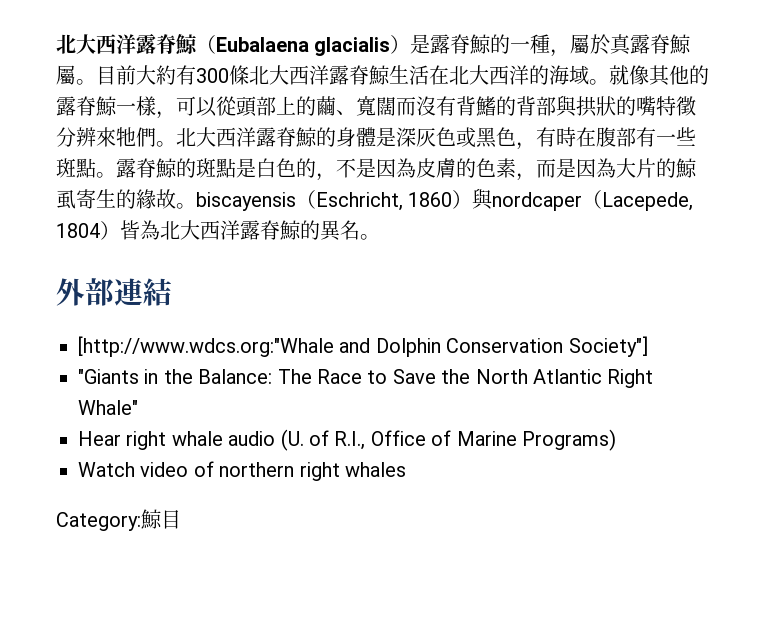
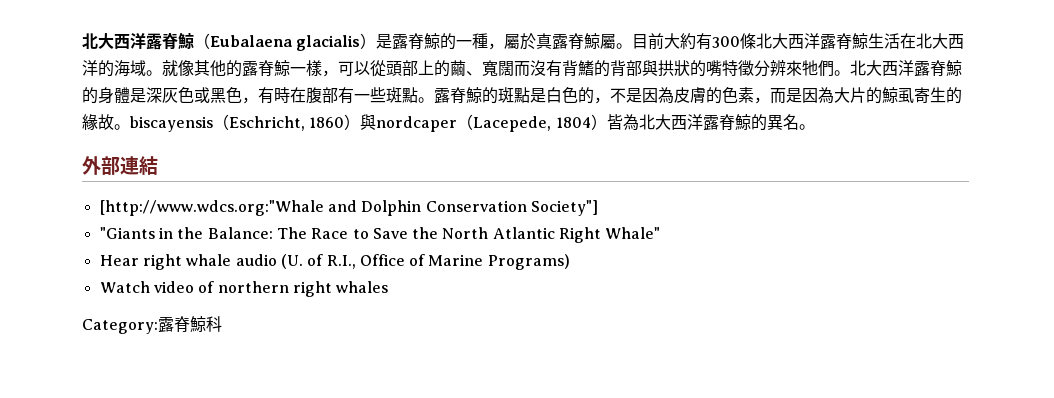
- Category:鯨目
+ Category:露脊鯨科

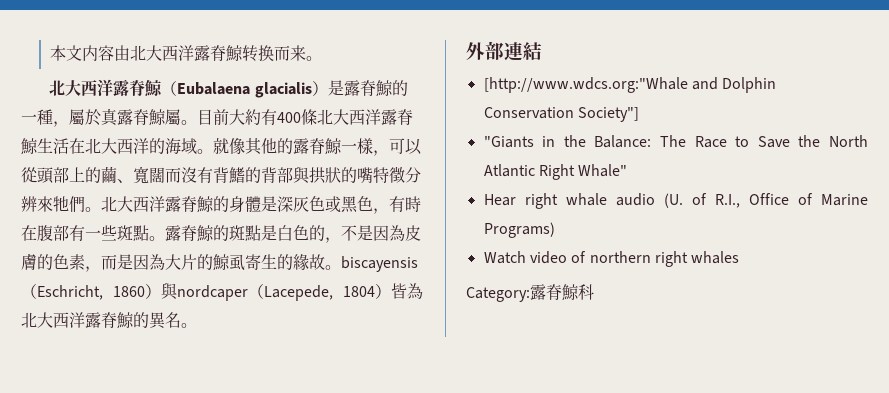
+ 本文内容由北大西洋露脊鯨转换而来。
- 目前大約有300條北大西洋露脊鯨生活在北大西洋的海域。
+ 目前大約有400條北大西洋露脊鯨生活在北大西洋的海域。

